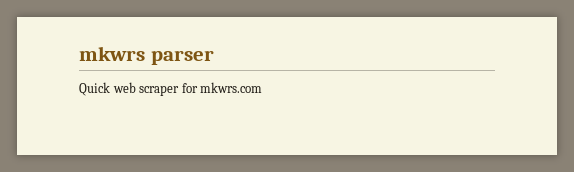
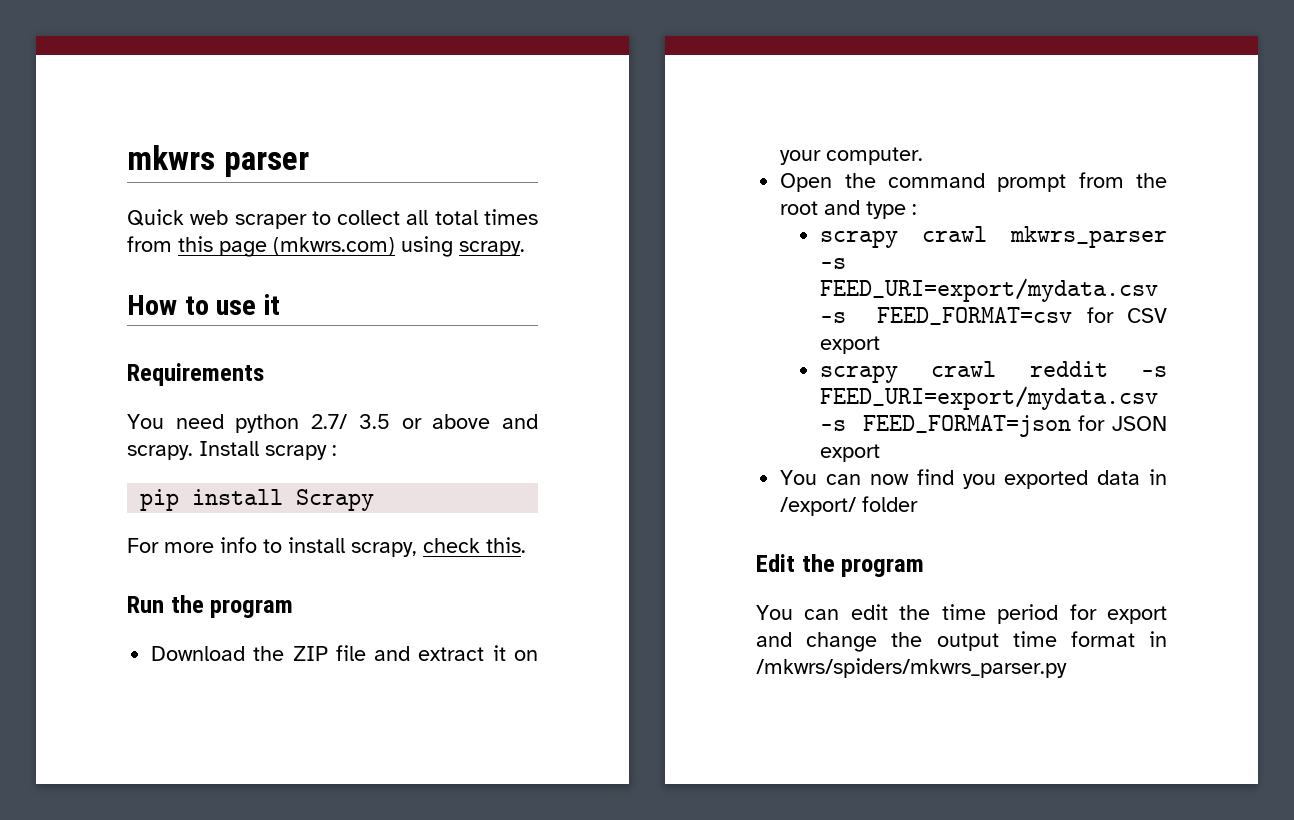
- Quick web scraper for mkwrs.com
+ Quick web scraper to collect all total times from this page (mkwrs.com) using scrapy.
+ How to use it
+ Requirements
+ You need python 2.7/ 3.5 or above and scrapy. Install scrapy :
+ pip install Scrapy
+ For more info to install scrapy, check this.
+ Run the program
+ Download the ZIP file and extract it on your computer.
+ Open the command prompt from the root and type :
+ scrapy crawl mkwrs_parser -s FEED_URI=export/mydata.csv -s FEED_FORMAT=csv for CSV export
+ scrapy crawl reddit -s FEED_URI=export/mydata.csv -s FEED_FORMAT=json for JSON export
+ You can now find you exported data in /export/ folder
+ Edit the program
+ You can edit the time period for export and change the output time format in /mkwrs/spiders/mkwrs_parser.py

